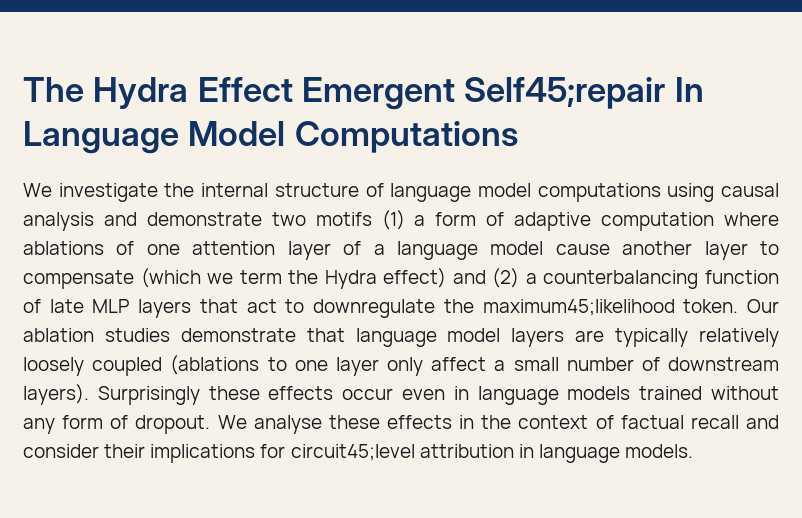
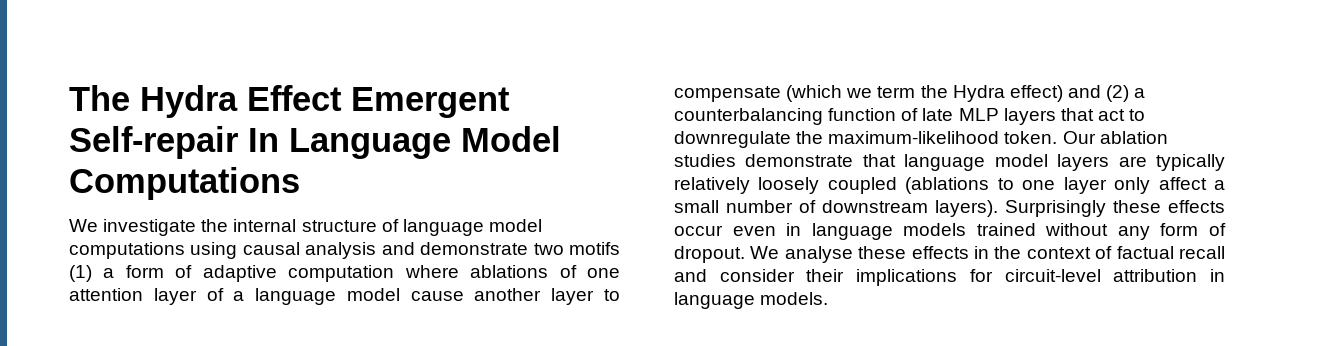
- The Hydra Effect Emergent Self45;repair In Language Model Computations
+ The Hydra Effect Emergent Self-repair In Language Model Computations
- We investigate the internal structure of language model computations using causal analysis and demonstrate two motifs (1) a form of adaptive computation where ablations of one attention layer of a language model cause another layer to compensate (which we term the Hydra effect) and (2) a counterbalancing function of late MLP layers that act to downregulate the maximum45;likelihood token.
+ We investigate the internal structure of language model computations using causal analysis and demonstrate two motifs (1) a form of adaptive computation where ablations of one attention layer of a language model cause another layer to compensate (which we term the Hydra effect) and (2) a counterbalancing function of late MLP layers that act to downregulate the maximum-likelihood token.
- We analyse these effects in the context of factual recall and consider their implications for circuit45;level attribution in language models.
+ We analyse these effects in the context of factual recall and consider their implications for circuit-level attribution in language models.

